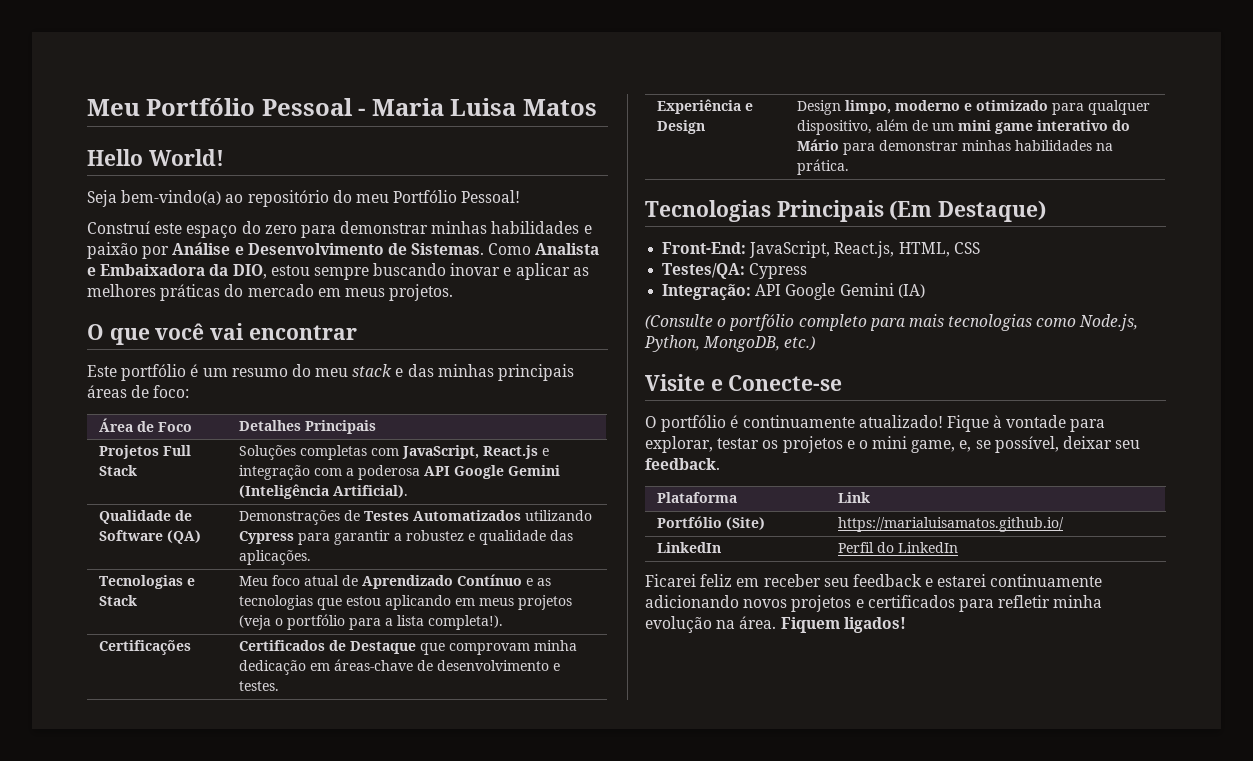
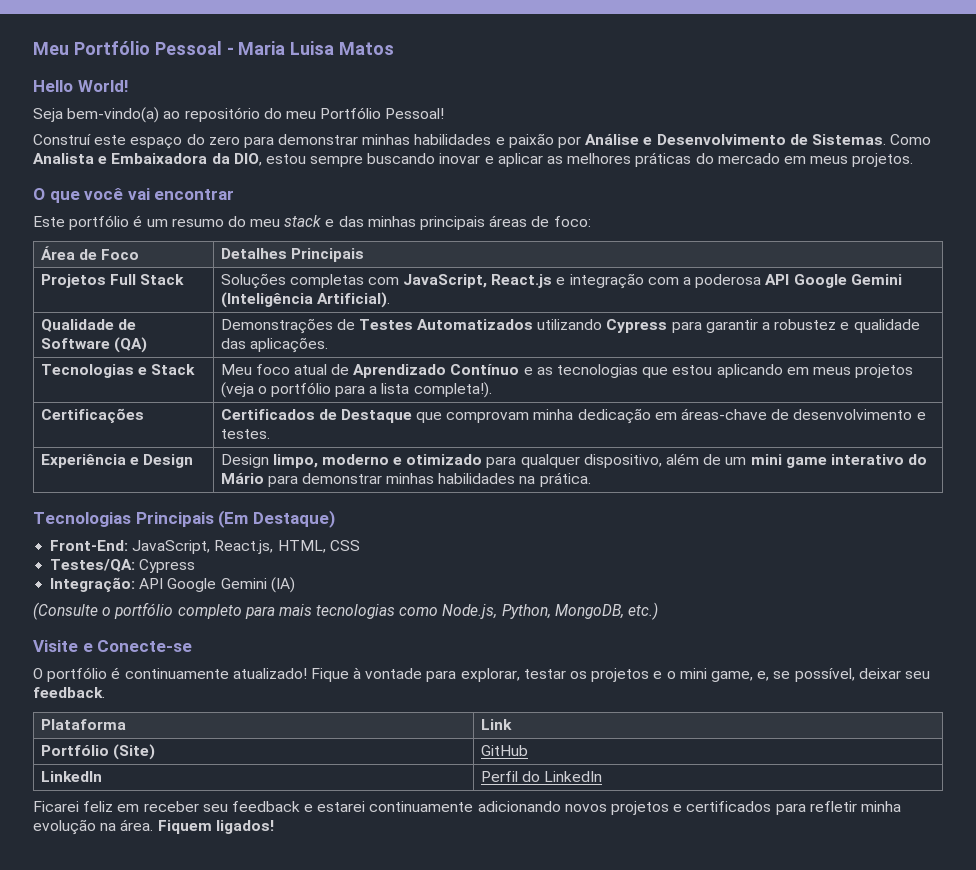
- Portfólio (Site) | https://marialuisamatos.github.io/
+ Portfólio (Site) | GitHub

